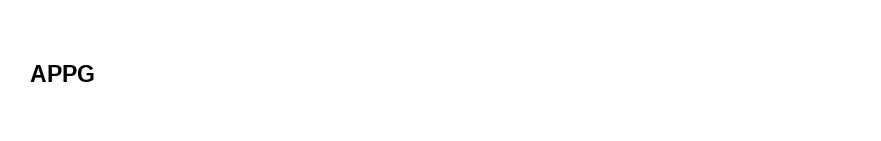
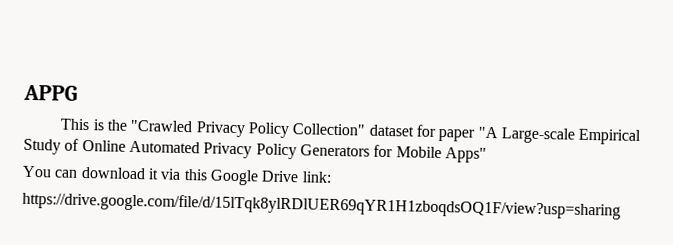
+ This is the "Crawled Privacy Policy Collection" dataset for paper "A Large-scale Empirical Study of Online Automated Privacy Policy Generators for Mobile Apps"
+ You can download it via this Google Drive link:
+ https://drive.google.com/file/d/15lTqk8ylRDlUER69qYR1H1zboqdsOQ1F/view?usp=sharing

